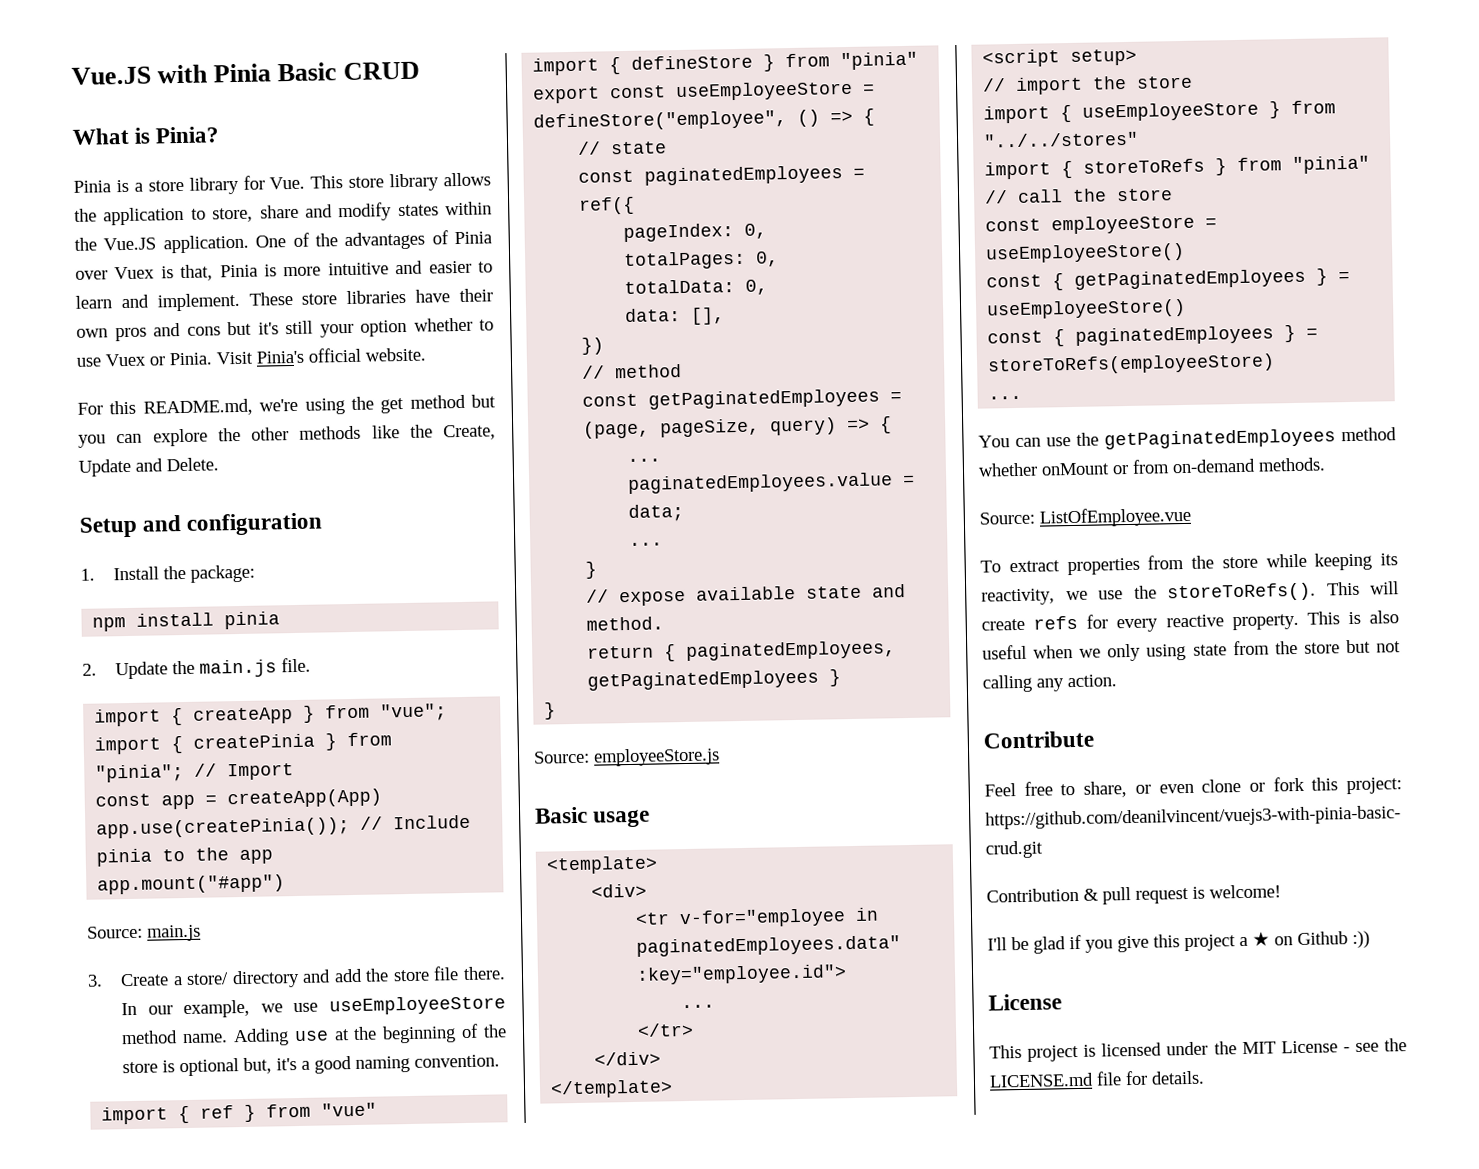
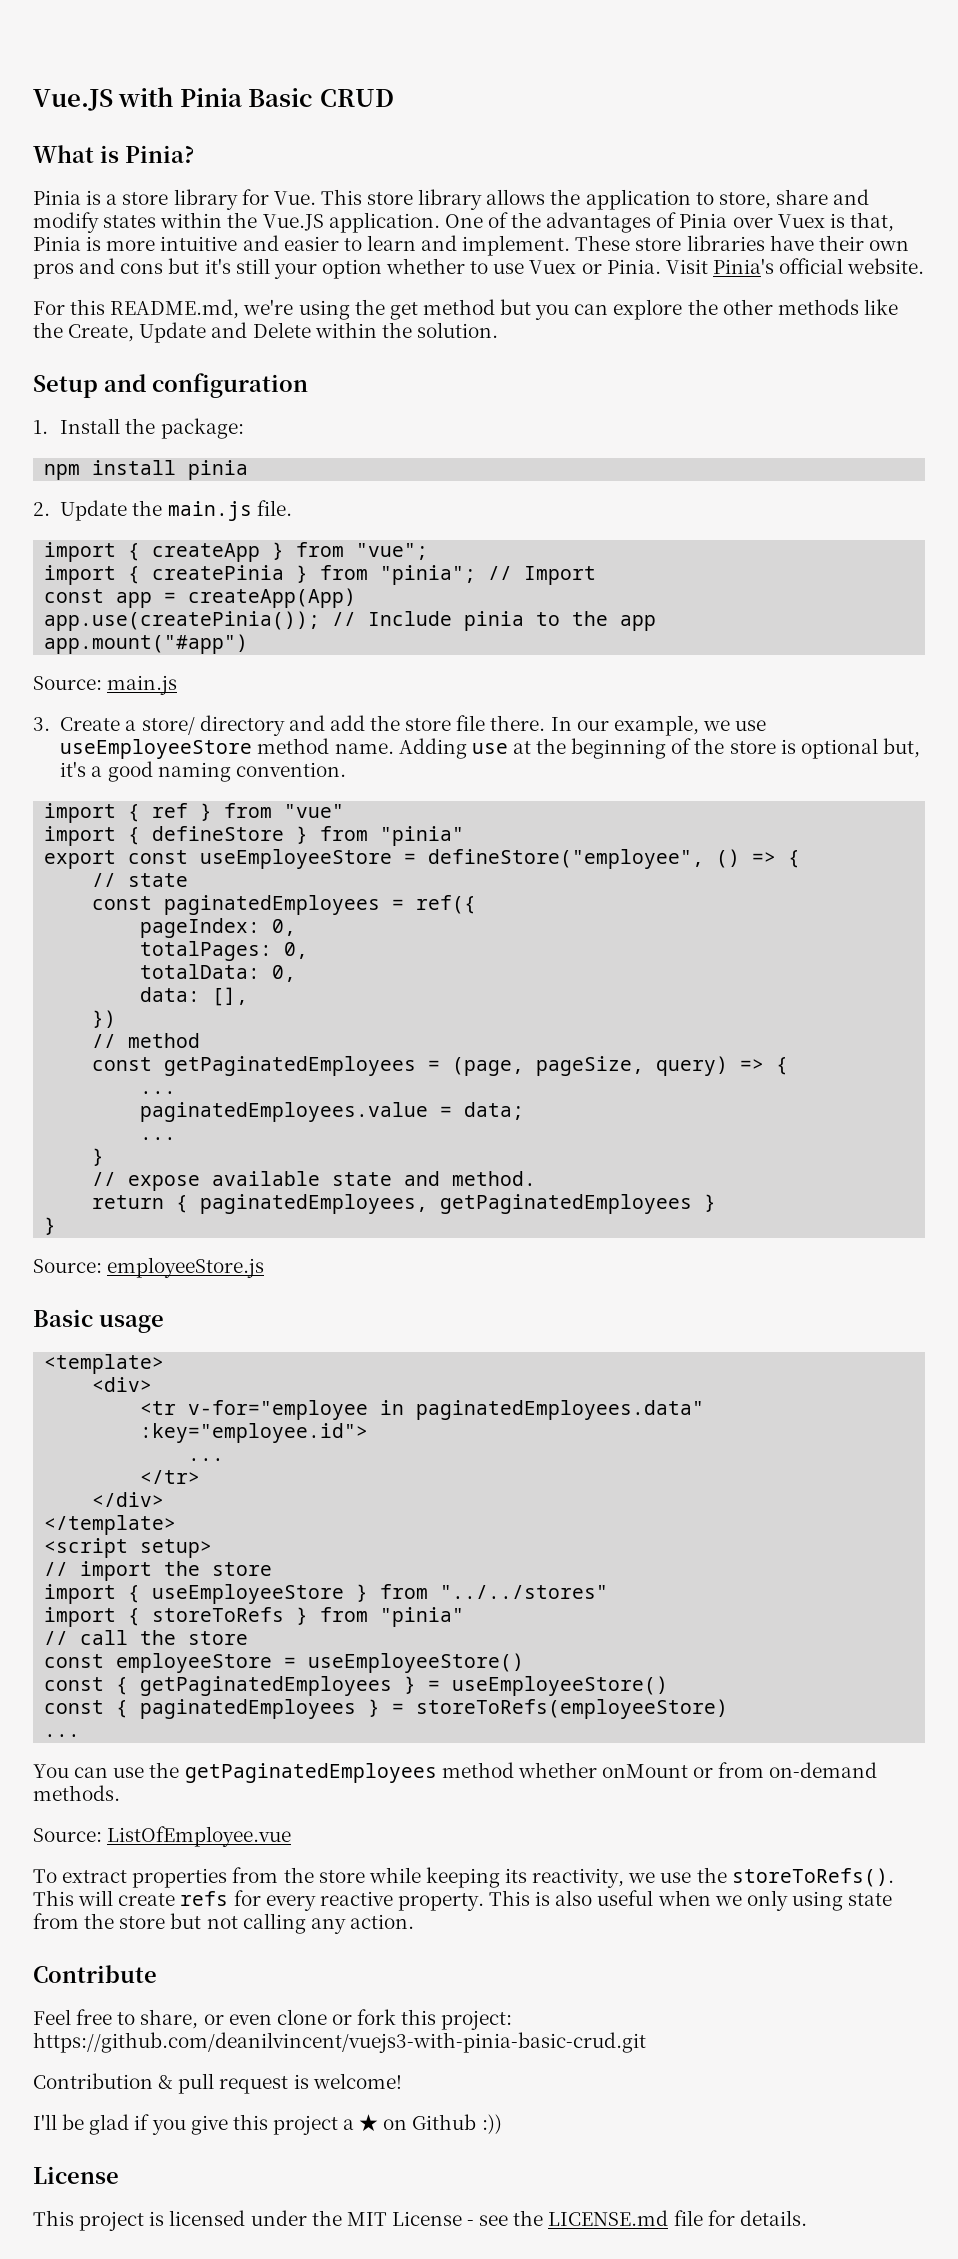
- For this README.md, we're using the get method but you can explore the other methods like the Create, Update and Delete.
+ For this README.md, we're using the get method but you can explore the other methods like the Create, Update and Delete within the solution.

